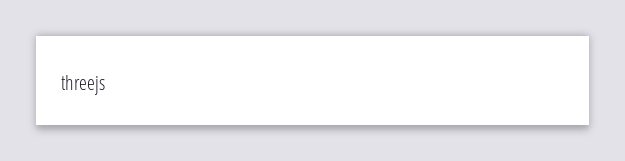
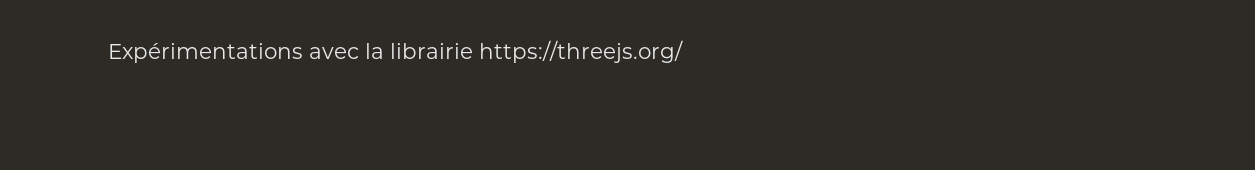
- threejs
+ Expérimentations avec la librairie https://threejs.org/

